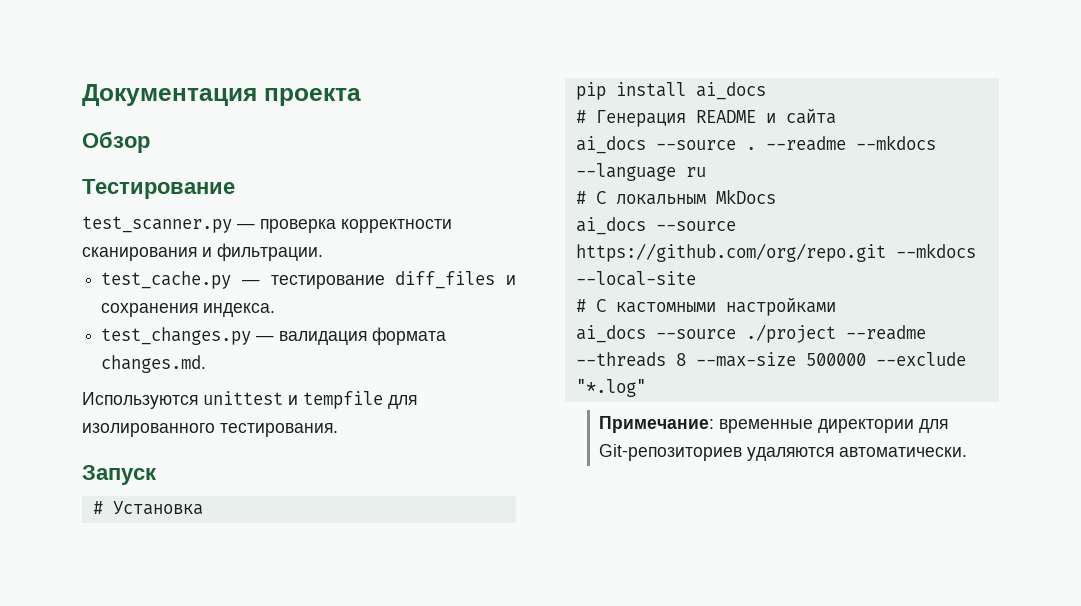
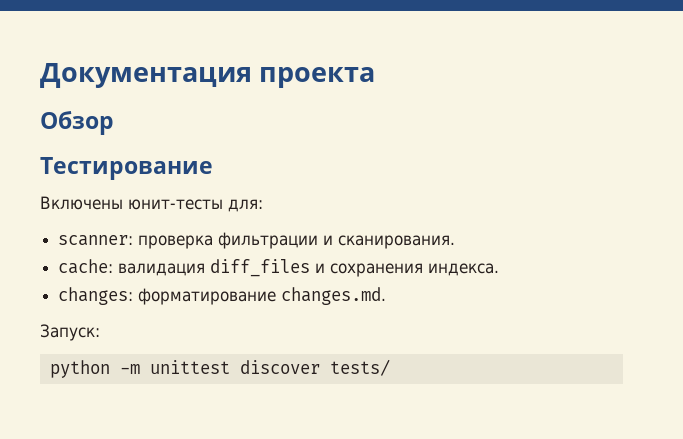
- test_scanner.py — проверка корректности сканирования и фильтрации.
- test_cache.py — тестирование diff_files и сохранения индекса.
- test_changes.py — валидация формата changes.md.
- Используются unittest и tempfile для изолированного тестирования.
- Запуск
- # Установка
- pip install ai_docs
- # Генерация README и сайта
- ai_docs --source . --readme --mkdocs --language ru
- # С локальным MkDocs
- ai_docs --source https://github.com/org/repo.git --mkdocs --local-site
- # С кастомными настройками
- ai_docs --source ./project --readme --threads 8 --max-size 500000 --exclude "*.log"
- Примечание: временные директории для Git-репозиториев удаляются автоматически.
+ Включены юнит-тесты для:
+ scanner: проверка фильтрации и сканирования.
+ cache: валидация diff_files и сохранения индекса.
+ changes: форматирование changes.md.
+ Запуск:
+ python -m unittest discover tests/

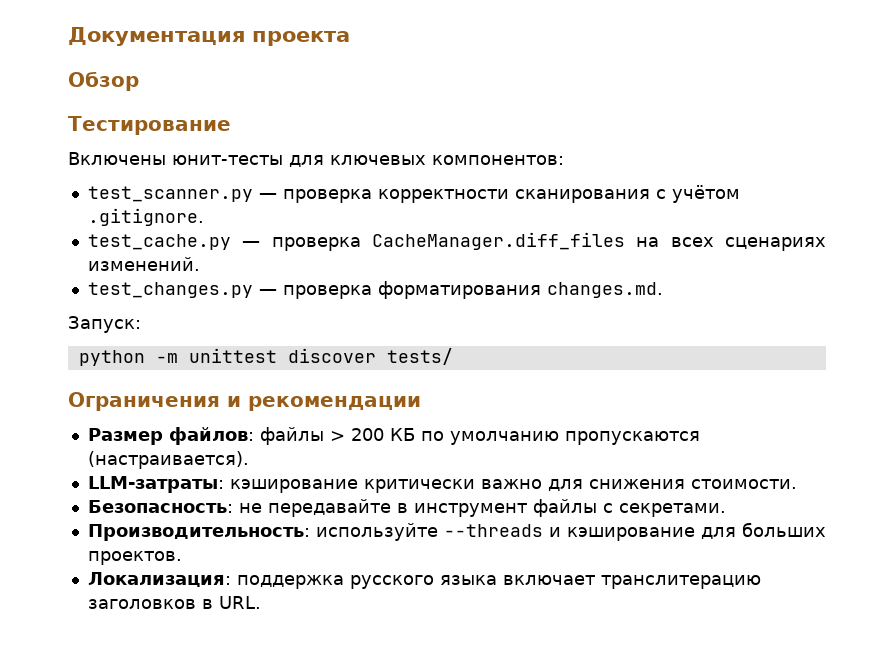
- Включены юнит-тесты для:
- scanner: проверка фильтрации и сканирования.
- cache: валидация diff_files и сохранения индекса.
- changes: форматирование changes.md.
+ Включены юнит-тесты для ключевых компонентов:
+ test_scanner.py — проверка корректности сканирования с учётом .gitignore.
+ test_cache.py — проверка CacheManager.diff_files на всех сценариях изменений.
+ test_changes.py — проверка форматирования changes.md.
+ Ограничения и рекомендации
+ Размер файлов: файлы > 200 КБ по умолчанию пропускаются (настраивается).
+ LLM-затраты: кэширование критически важно для снижения стоимости.
+ Безопасность: не передавайте в инструмент файлы с секретами.
+ Производительность: используйте --threads и кэширование для больших проектов.
+ Локализация: поддержка русского языка включает транслитерацию заголовков в URL.

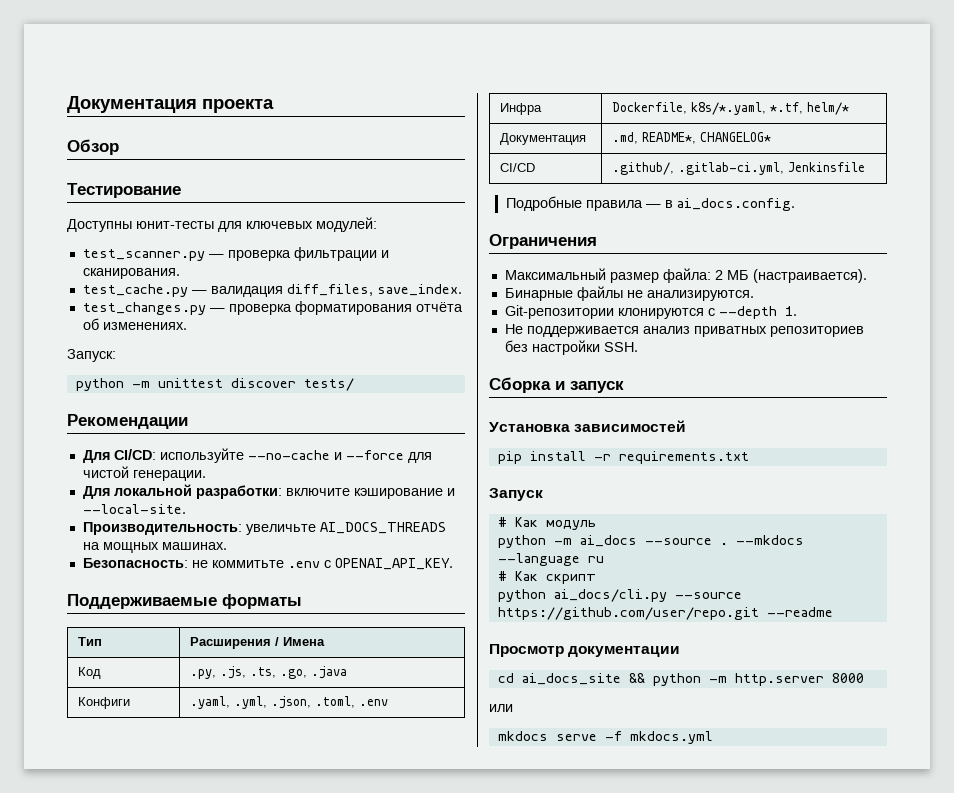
- Включены юнит-тесты для ключевых компонентов:
+ Доступны юнит-тесты для ключевых модулей:
- test_scanner.py — проверка корректности сканирования с учётом .gitignore.
- test_cache.py — проверка CacheManager.diff_files на всех сценариях изменений.
+ test_scanner.py — проверка фильтрации и сканирования.
+ test_cache.py — валидация diff_files, save_index.
- test_changes.py — проверка форматирования changes.md.
+ test_changes.py — проверка форматирования отчёта об изменениях.
- Ограничения и рекомендации
- Размер файлов: файлы > 200 КБ по умолчанию пропускаются (настраивается).
- LLM-затраты: кэширование критически важно для снижения стоимости.
- Безопасность: не передавайте в инструмент файлы с секретами.
- Производительность: используйте --threads и кэширование для больших проектов.
- Локализация: поддержка русского языка включает транслитерацию заголовков в URL.
+ Рекомендации
+ Для CI/CD: используйте --no-cache и --force для чистой генерации.
+ Для локальной разработки: включите кэширование и --local-site.
+ Производительность: увеличьте AI_DOCS_THREADS на мощных машинах.
+ Безопасность: не коммитьте .env с OPENAI_API_KEY.
+ Поддерживаемые форматы
+ Тип | Расширения / Имена
+ Код | .py, .js, .ts, .go, .java
+ Конфиги | .yaml, .yml, .json, .toml, .env
+ Инфра | Dockerfile, k8s/*.yaml, *.tf, helm/*
+ Документация | .md, README*, CHANGELOG*
+ CI/CD | .github/, .gitlab-ci.yml, Jenkinsfile
+ Подробные правила — в ai_docs.config.
+ Ограничения
+ Максимальный размер файла: 2 МБ (настраивается).
+ Бинарные файлы не анализируются.
+ Git-репозитории клонируются с --depth 1.
+ Не поддерживается анализ приватных репозиториев без настройки SSH.
+ Сборка и запуск
+ Установка зависимостей
+ pip install -r requirements.txt
+ Запуск
+ # Как модуль
+ python -m ai_docs --source . --mkdocs --language ru
+ # Как скрипт
+ python ai_docs/cli.py --source https://github.com/user/repo.git --readme
+ Просмотр документации
+ cd ai_docs_site && python -m http.server 8000
+ или
+ mkdocs serve -f mkdocs.yml

